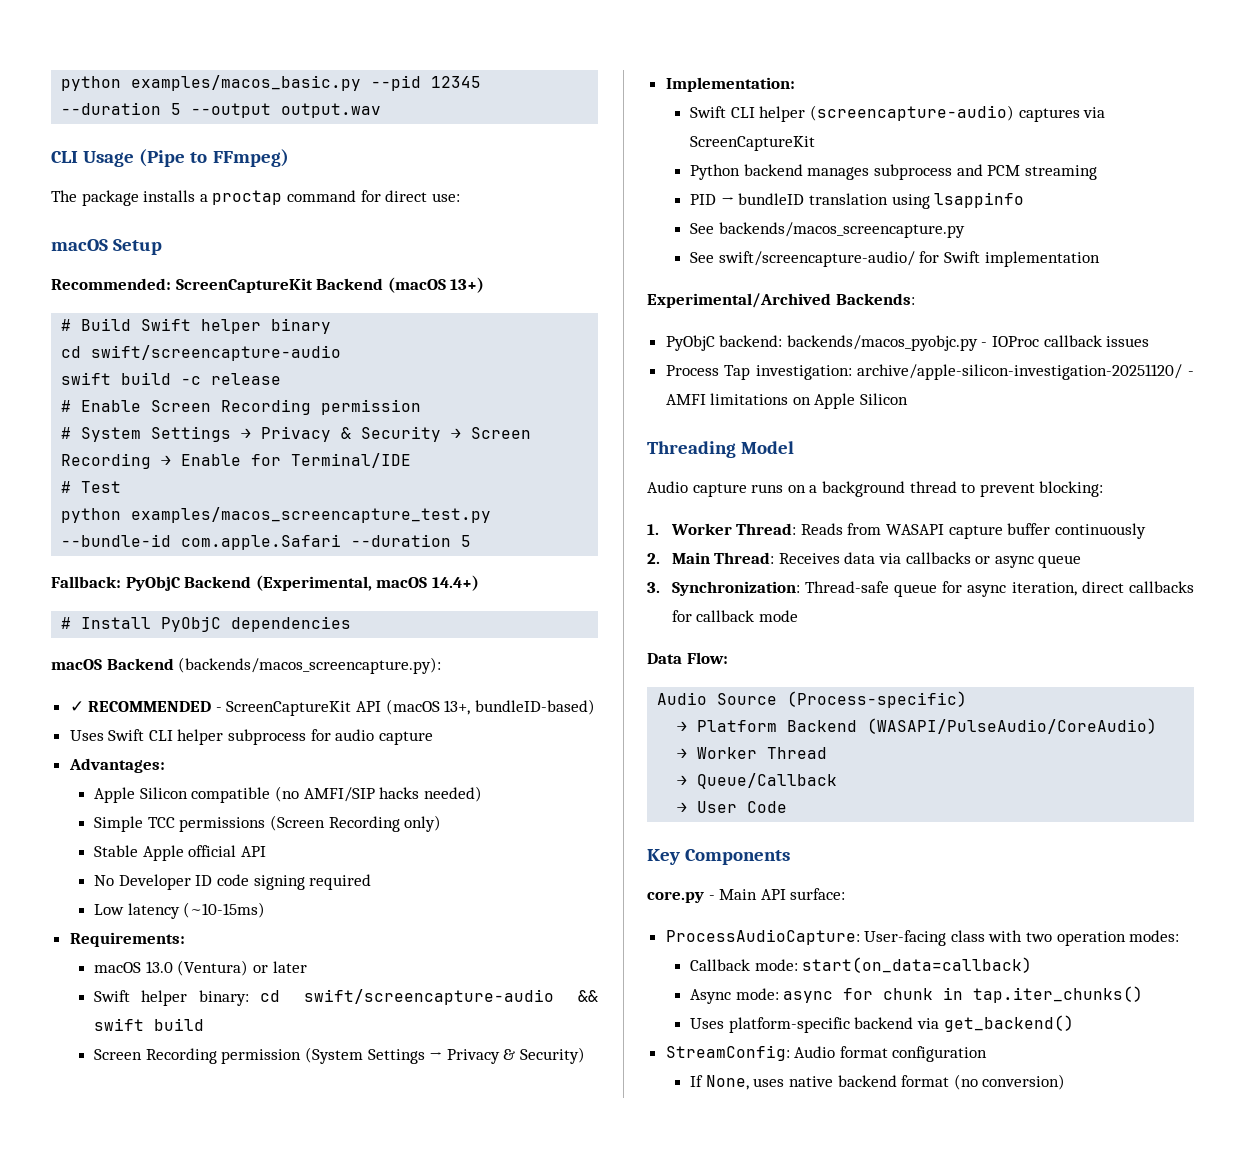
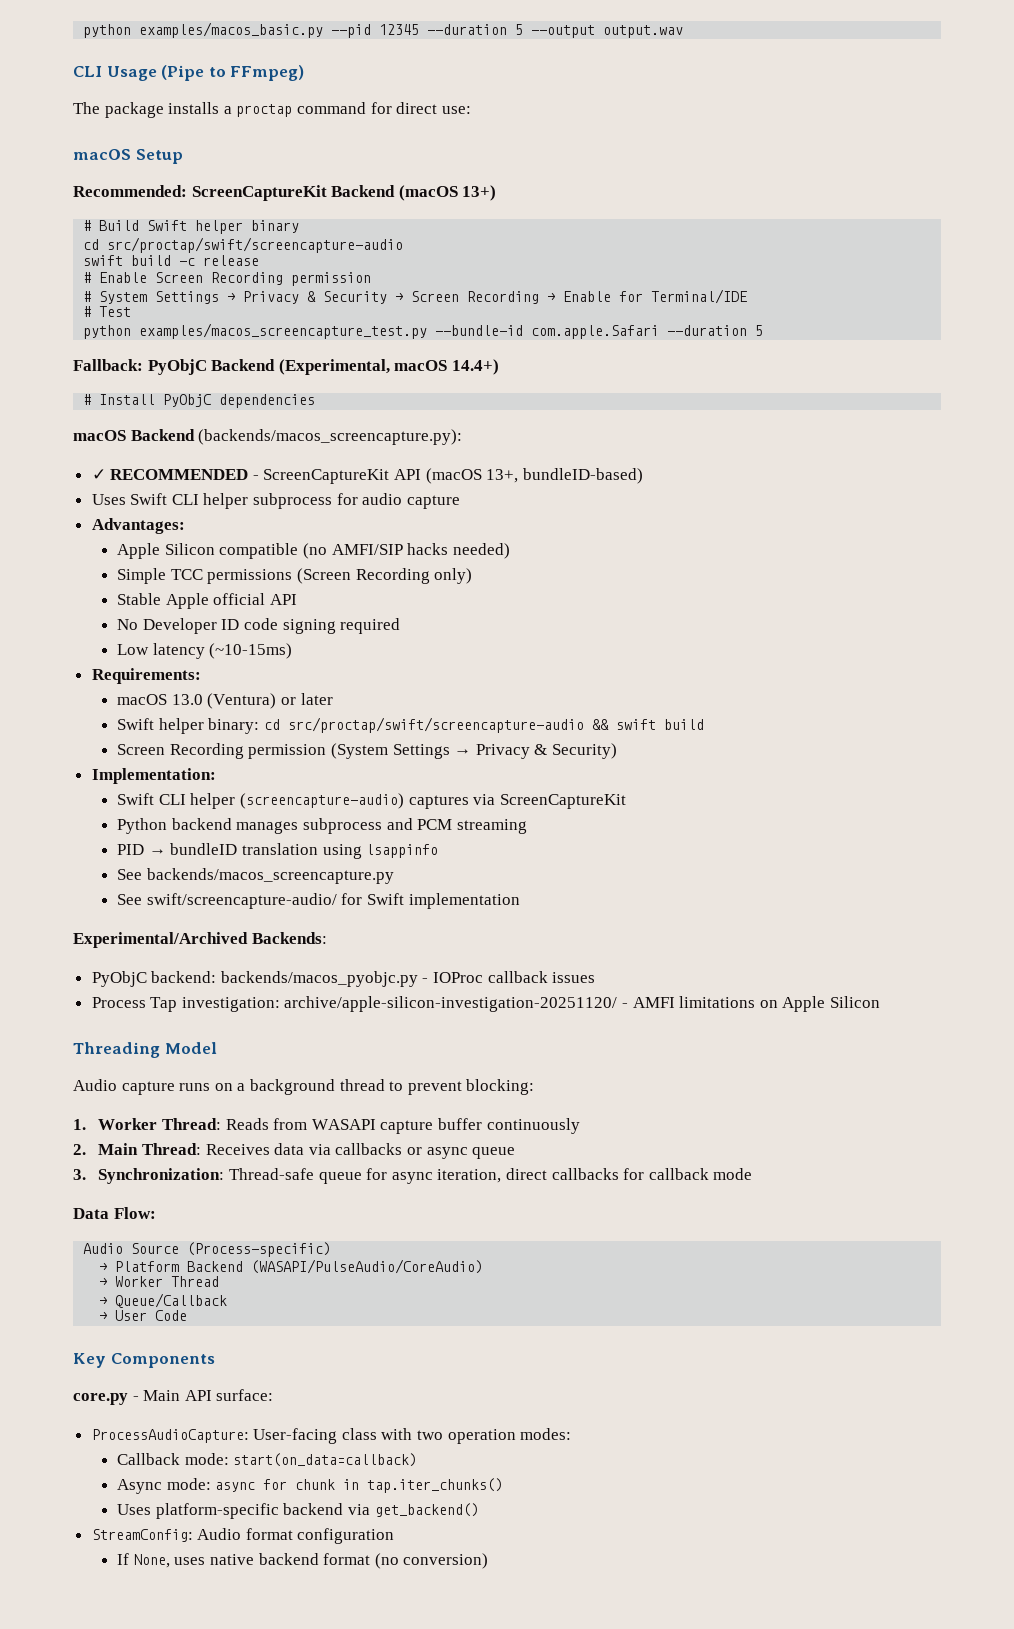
  # Build Swift helper binary
- cd swift/screencapture-audio
+ cd src/proctap/swift/screencapture-audio
- Swift helper binary: cd swift/screencapture-audio && swift build
+ Swift helper binary: cd src/proctap/swift/screencapture-audio && swift build

